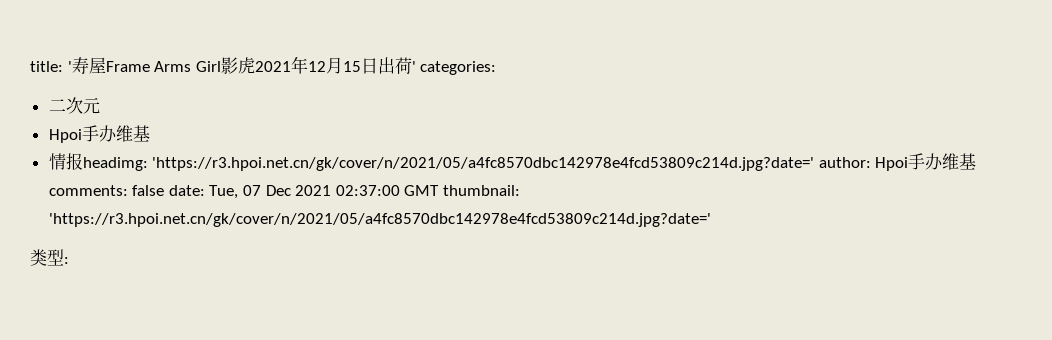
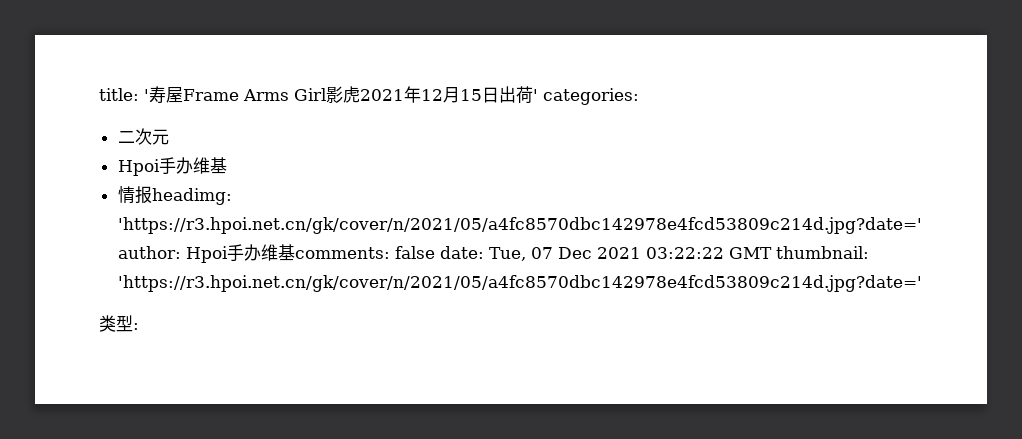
- 情报headimg: 'https://r3.hpoi.net.cn/gk/cover/n/2021/05/a4fc8570dbc142978e4fcd53809c214d.jpg?date=' author: Hpoi手办维基comments: false date: Tue, 07 Dec 2021 02:37:00 GMT thumbnail: 'https://r3.hpoi.net.cn/gk/cover/n/2021/05/a4fc8570dbc142978e4fcd53809c214d.jpg?date='
+ 情报headimg: 'https://r3.hpoi.net.cn/gk/cover/n/2021/05/a4fc8570dbc142978e4fcd53809c214d.jpg?date=' author: Hpoi手办维基comments: false date: Tue, 07 Dec 2021 03:22:22 GMT thumbnail: 'https://r3.hpoi.net.cn/gk/cover/n/2021/05/a4fc8570dbc142978e4fcd53809c214d.jpg?date='

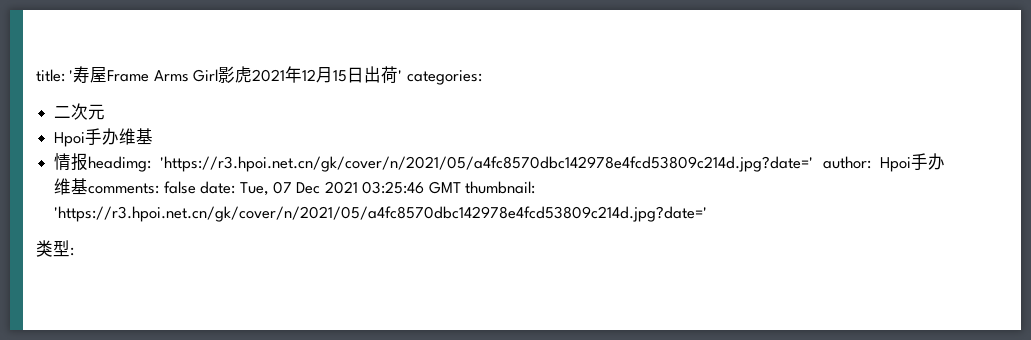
- 情报headimg: 'https://r3.hpoi.net.cn/gk/cover/n/2021/05/a4fc8570dbc142978e4fcd53809c214d.jpg?date=' author: Hpoi手办维基comments: false date: Tue, 07 Dec 2021 03:22:22 GMT thumbnail: 'https://r3.hpoi.net.cn/gk/cover/n/2021/05/a4fc8570dbc142978e4fcd53809c214d.jpg?date='
+ 情报headimg: 'https://r3.hpoi.net.cn/gk/cover/n/2021/05/a4fc8570dbc142978e4fcd53809c214d.jpg?date=' author: Hpoi手办维基comments: false date: Tue, 07 Dec 2021 03:25:46 GMT thumbnail: 'https://r3.hpoi.net.cn/gk/cover/n/2021/05/a4fc8570dbc142978e4fcd53809c214d.jpg?date='

